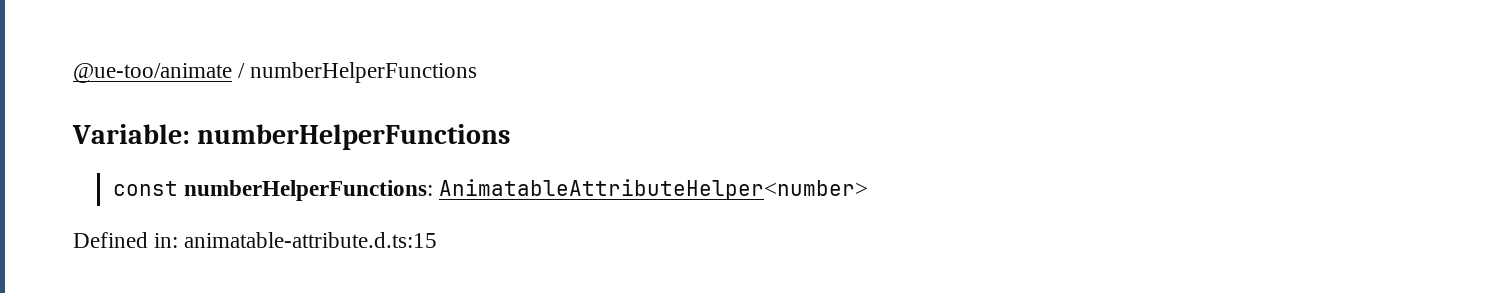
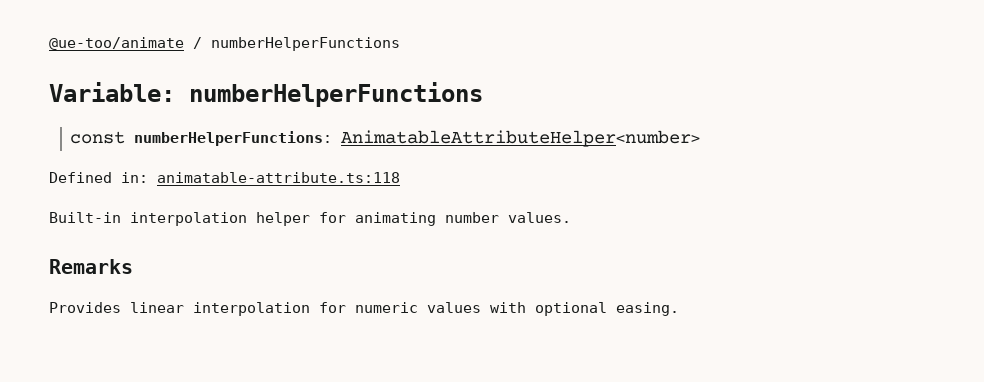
- Defined in: animatable-attribute.d.ts:15
+ Defined in: animatable-attribute.ts:118
+ Built-in interpolation helper for animating number values.
+ Remarks
+ Provides linear interpolation for numeric values with optional easing.

